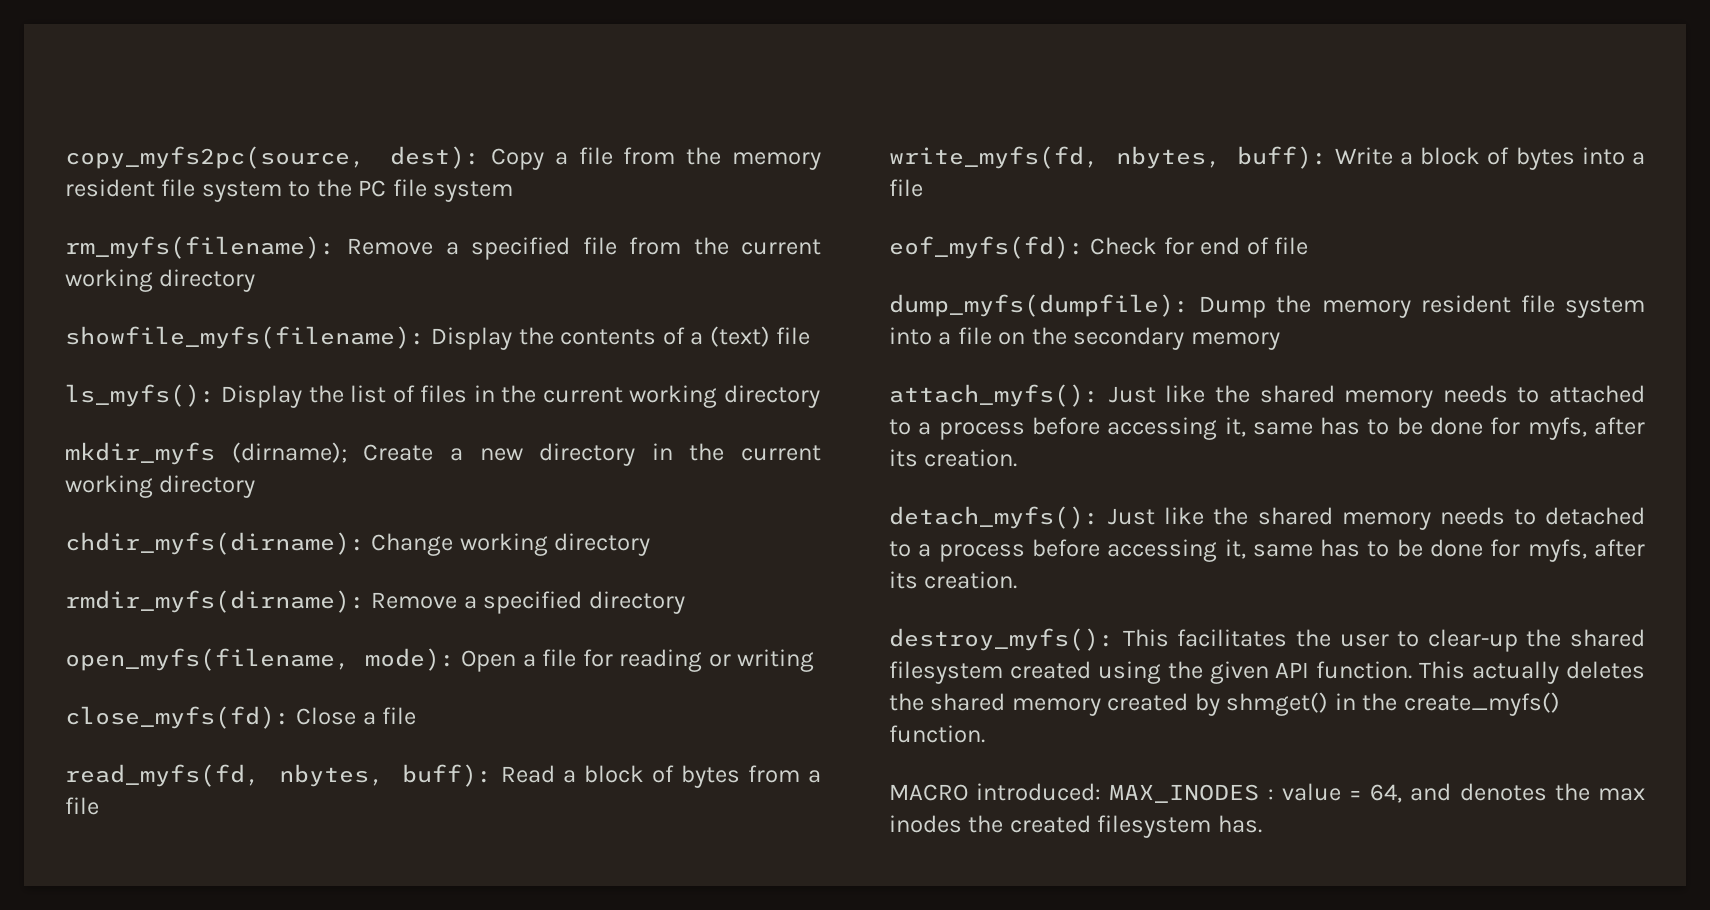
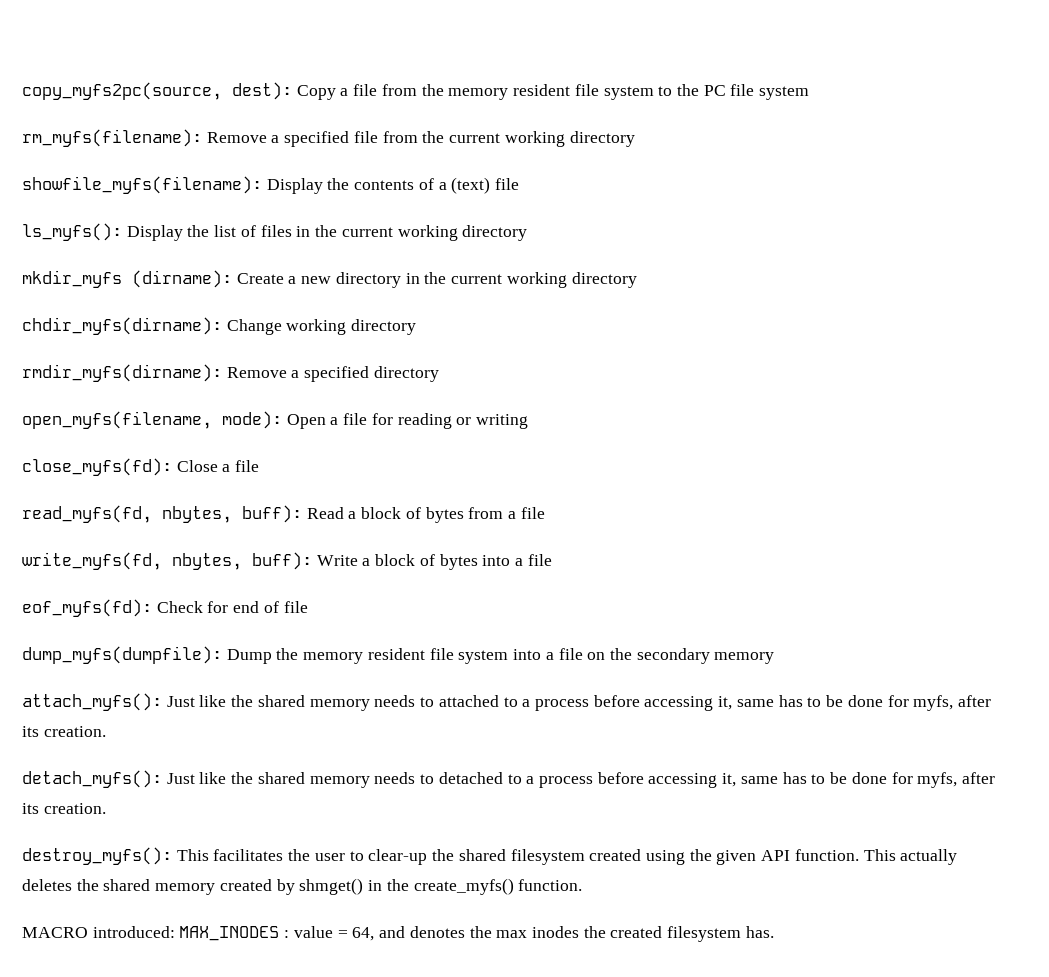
- mkdir_myfs (dirname); Create a new directory in the current working directory
+ mkdir_myfs (dirname): Create a new directory in the current working directory

